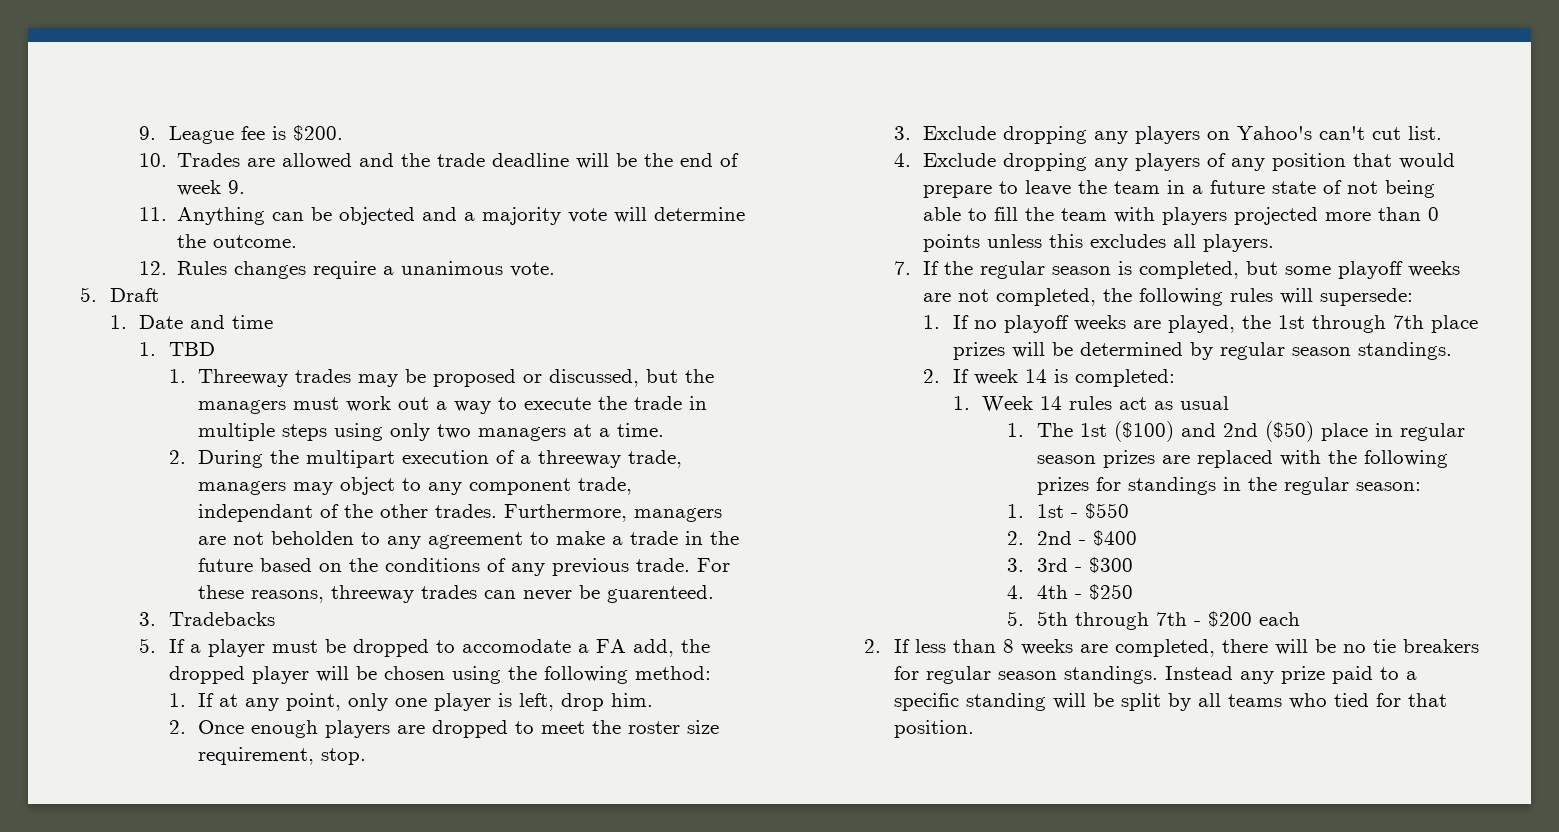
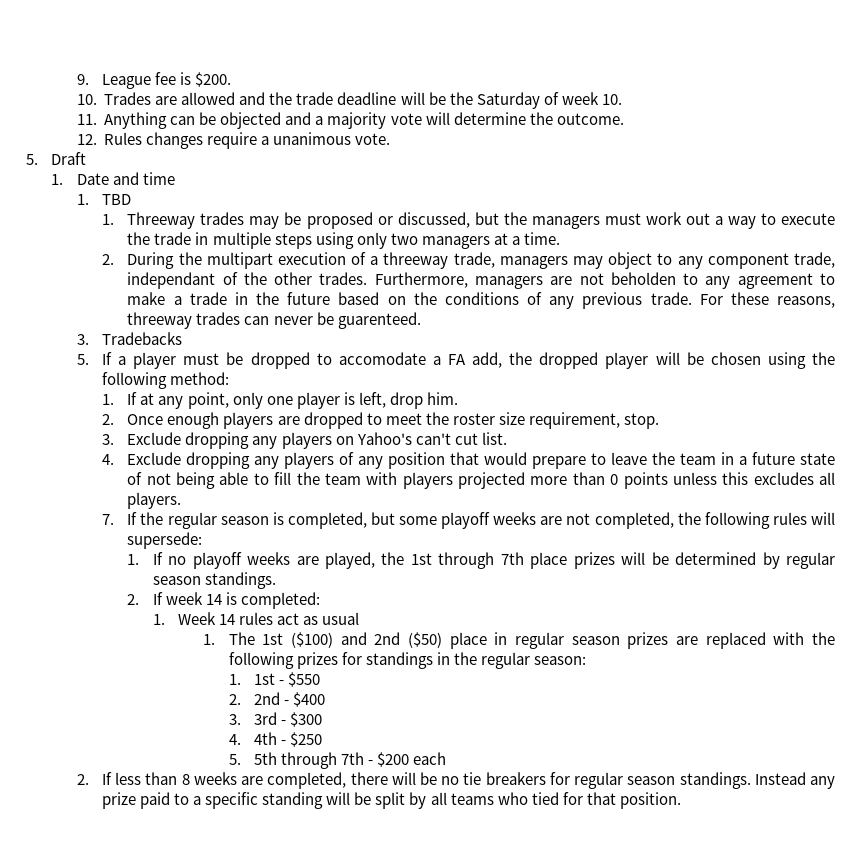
- 10. Trades are allowed and the trade deadline will be the end of week 9.
+ 10. Trades are allowed and the trade deadline will be the Saturday of week 10.

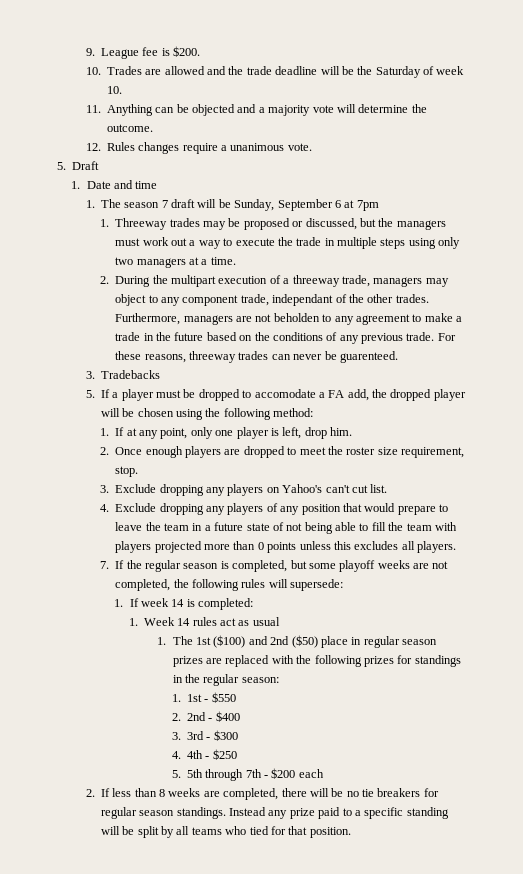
- 1. TBD
+ 1. The season 7 draft will be Sunday, September 6 at 7pm
- 1. If no playoff weeks are played, the 1st through 7th place prizes will be determined by regular season standings.
- 2. If week 14 is completed:
+ 1. If week 14 is completed:

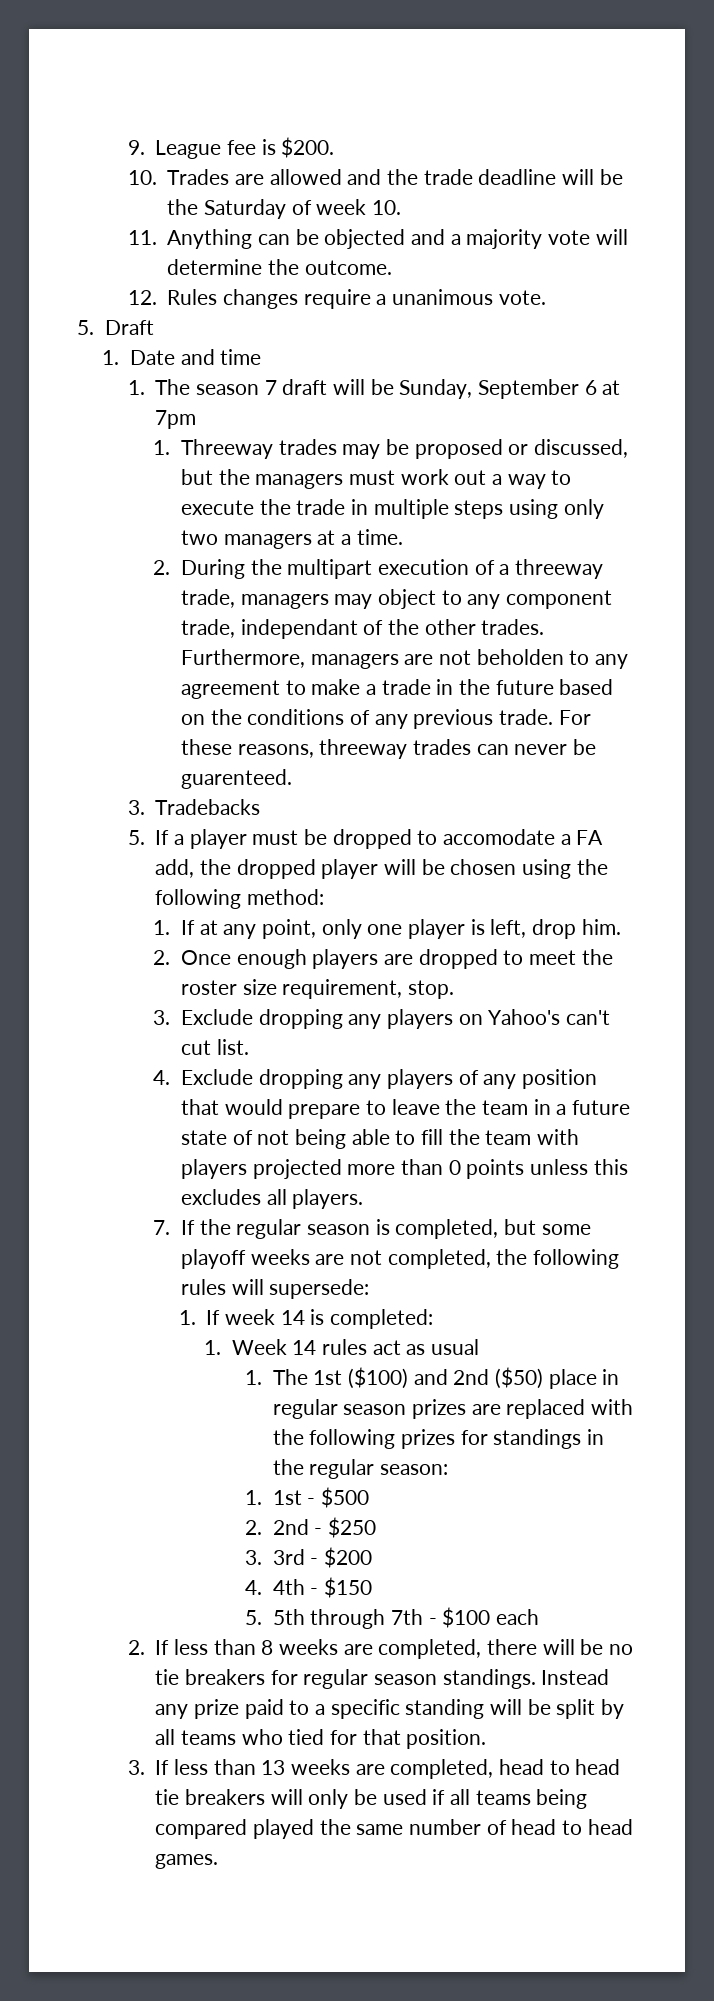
- 1. 1st - $550
+ 1. 1st - $500
- 2. 2nd - $400
+ 2. 2nd - $250
- 3. 3rd - $300
+ 3. 3rd - $200
- 4. 4th - $250
+ 4. 4th - $150
- 5. 5th through 7th - $200 each
+ 5. 5th through 7th - $100 each
+ 3. If less than 13 weeks are completed, head to head tie breakers will only be used if all teams being compared played the same number of head to head games.

